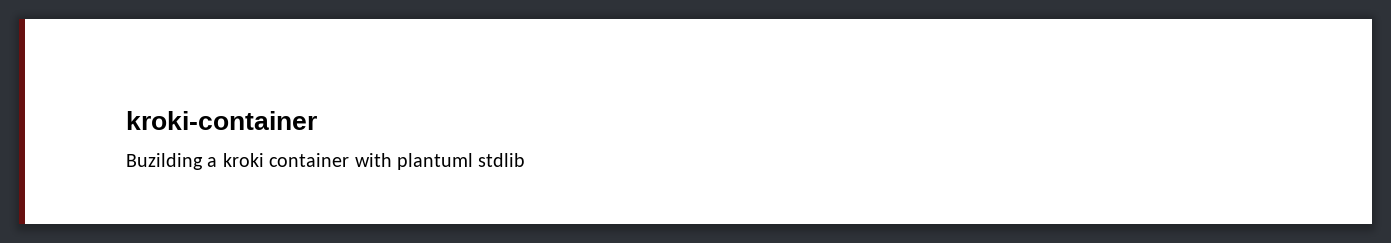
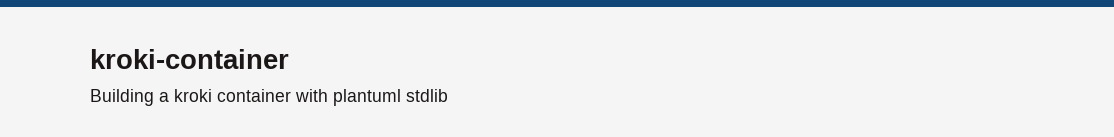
- Buzilding a kroki container with plantuml stdlib
+ Building a kroki container with plantuml stdlib

